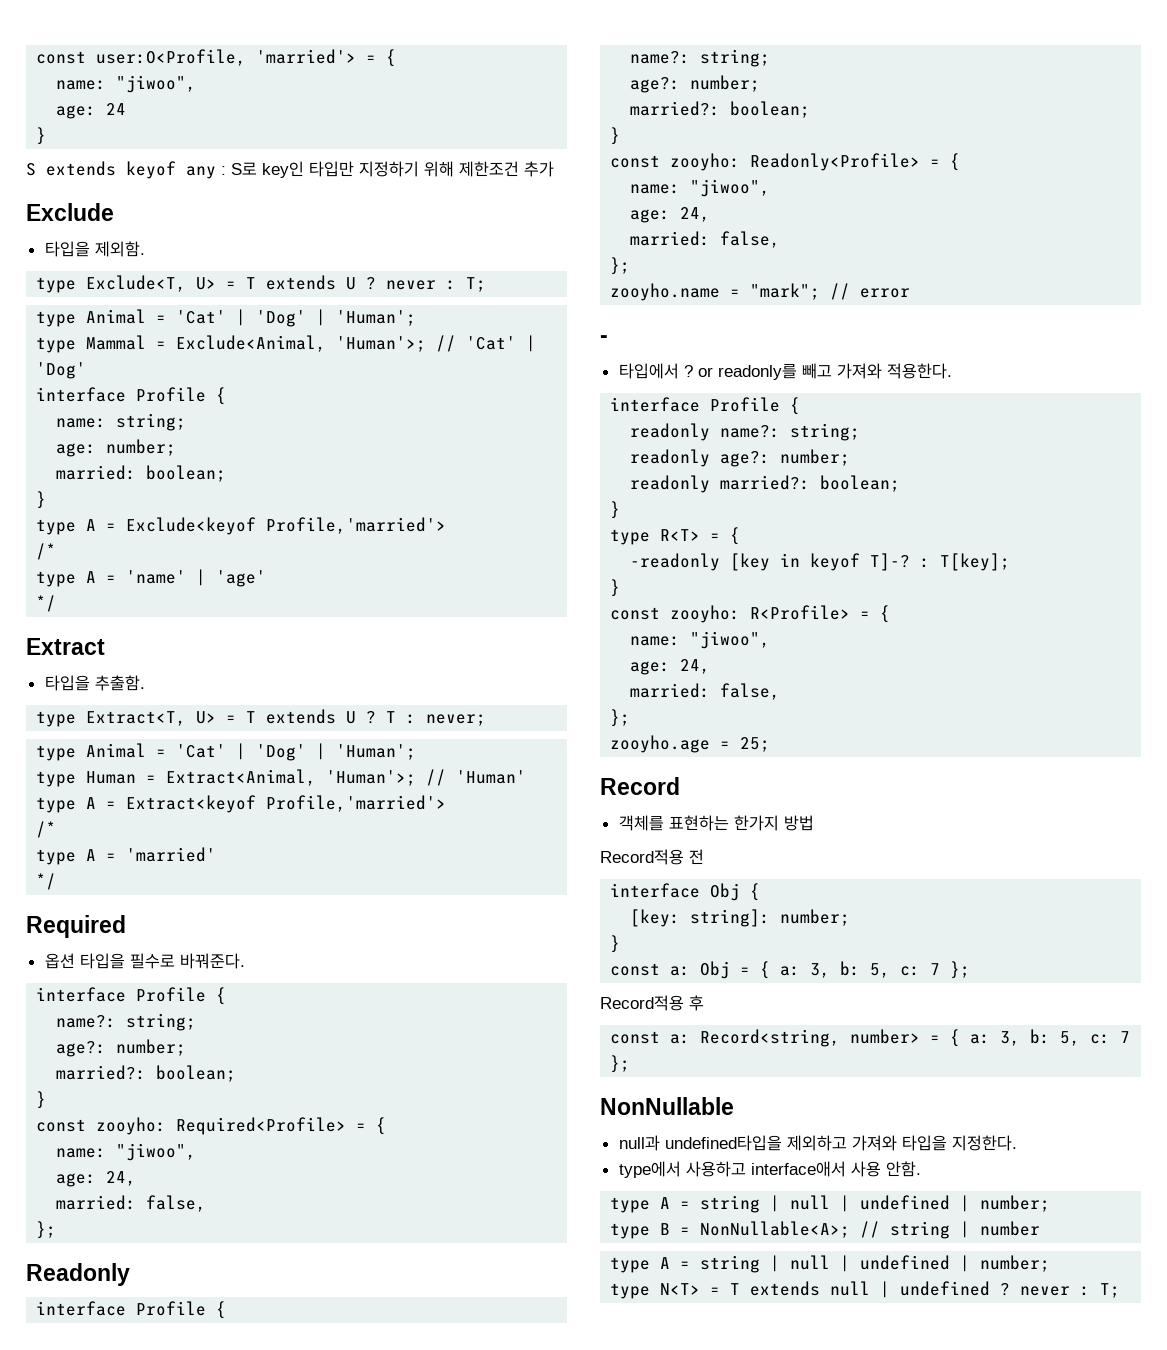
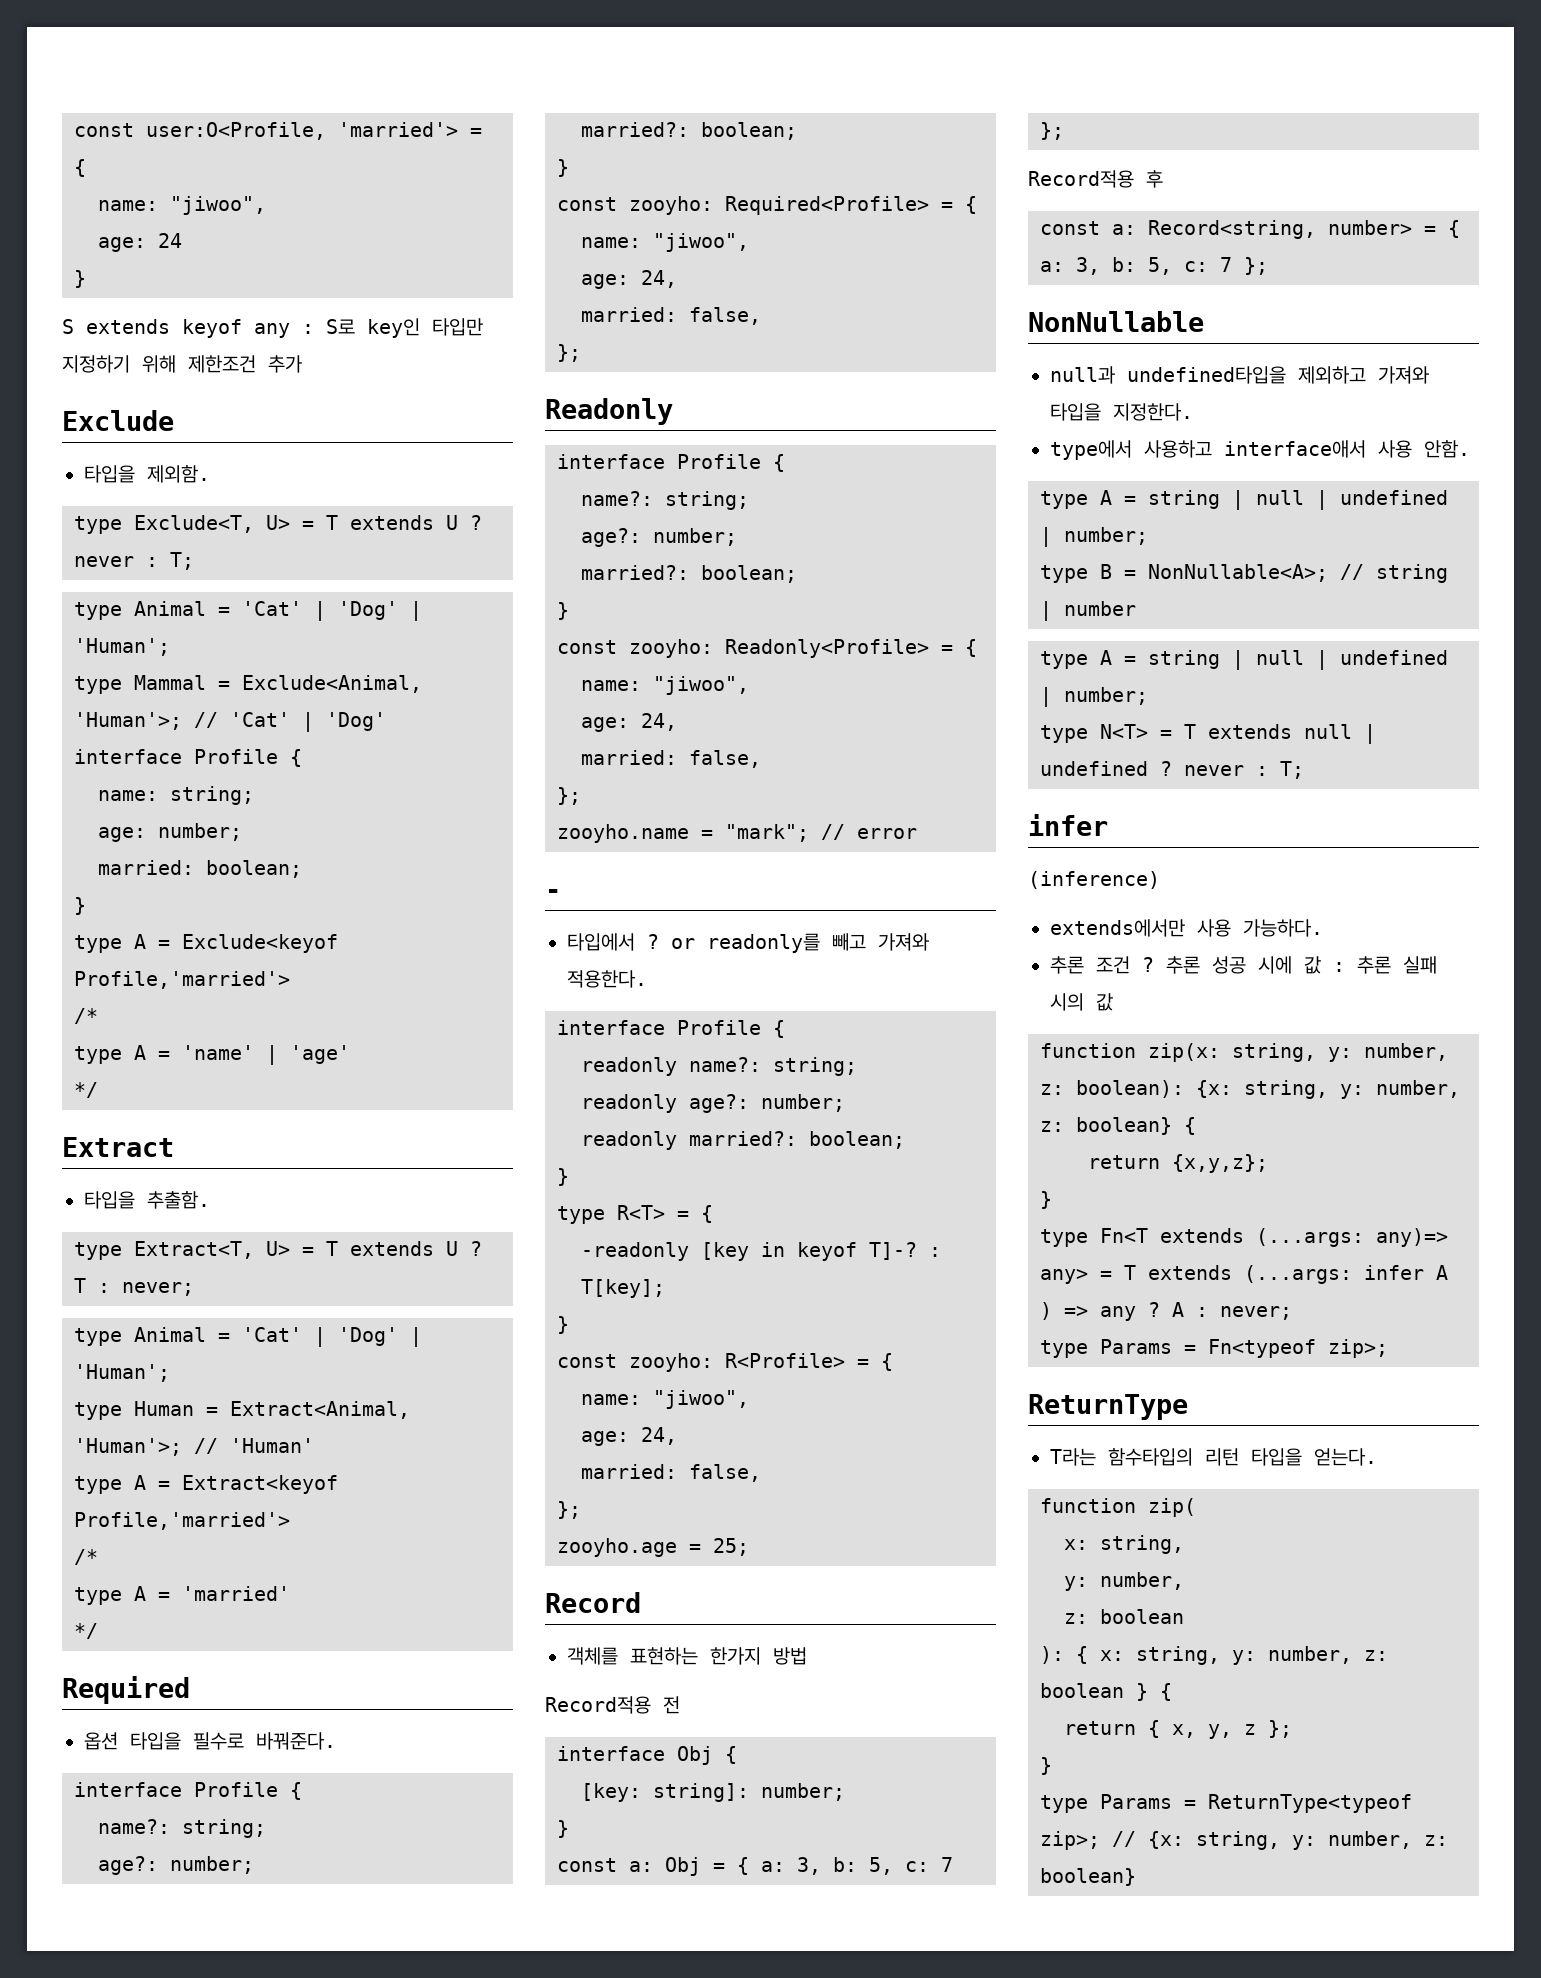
  type N<T> = T extends null | undefined ? never : T;
+ infer
+ (inference)
+ extends에서만 사용 가능하다.
+ 추론 조건 ? 추론 성공 시에 값 : 추론 실패 시의 값
+ function zip(x: string, y: number, z: boolean): {x: string, y: number, z: boolean} {
+ return {x,y,z};
+ }
+ type Fn<T extends (...args: any)=> any> = T extends (...args: infer A ) => any ? A : never;
+ type Params = Fn<typeof zip>;
+ ReturnType
+ T라는 함수타입의 리턴 타입을 얻는다.
+ function zip(
+ x: string,
+ y: number,
+ z: boolean
+ ): { x: string, y: number, z: boolean } {
+ return { x, y, z };
+ }
+ type Params = ReturnType<typeof zip>; // {x: string, y: number, z: boolean}

